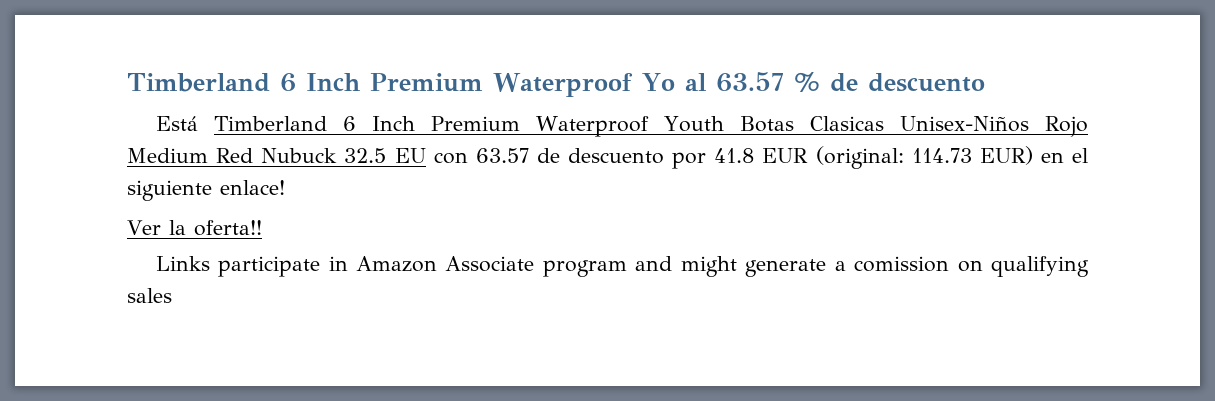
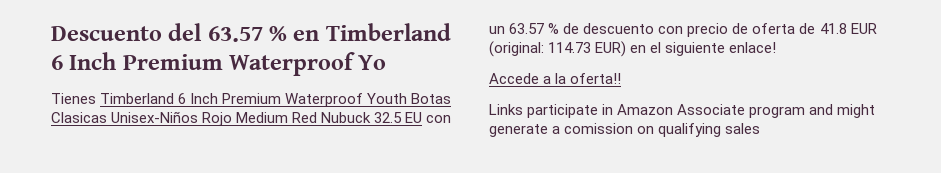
- Timberland 6 Inch Premium Waterproof Yo al 63.57 % de descuento
- Está Timberland 6 Inch Premium Waterproof Youth Botas Clasicas Unisex-Niños Rojo Medium Red Nubuck 32.5 EU con 63.57 de descuento por 41.8 EUR (original: 114.73 EUR) en el siguiente enlace!
+ Descuento del 63.57 % en Timberland 6 Inch Premium Waterproof Yo
+ Tienes Timberland 6 Inch Premium Waterproof Youth Botas Clasicas Unisex-Niños Rojo Medium Red Nubuck 32.5 EU con un 63.57 % de descuento con precio de oferta de 41.8 EUR (original: 114.73 EUR) en el siguiente enlace!
- Ver la oferta!!
+ Accede a la oferta!!

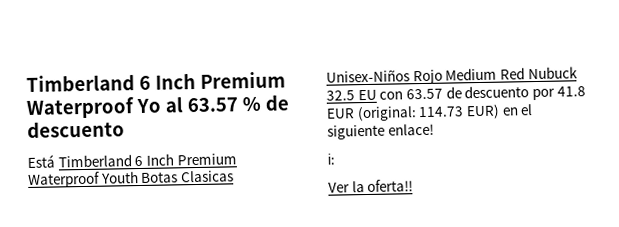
- Descuento del 63.57 % en Timberland 6 Inch Premium Waterproof Yo
- Tienes Timberland 6 Inch Premium Waterproof Youth Botas Clasicas Unisex-Niños Rojo Medium Red Nubuck 32.5 EU con un 63.57 % de descuento con precio de oferta de 41.8 EUR (original: 114.73 EUR) en el siguiente enlace!
+ Timberland 6 Inch Premium Waterproof Yo al 63.57 % de descuento
+ Está Timberland 6 Inch Premium Waterproof Youth Botas Clasicas Unisex-Niños Rojo Medium Red Nubuck 32.5 EU con 63.57 de descuento por 41.8 EUR (original: 114.73 EUR) en el siguiente enlace!
- Accede a la oferta!!
+ ℹ:
+ Ver la oferta!!
- Links participate in Amazon Associate program and might generate a comission on qualifying sales

